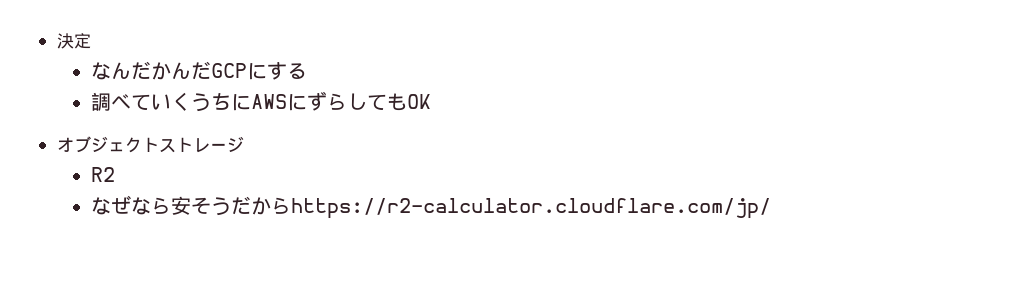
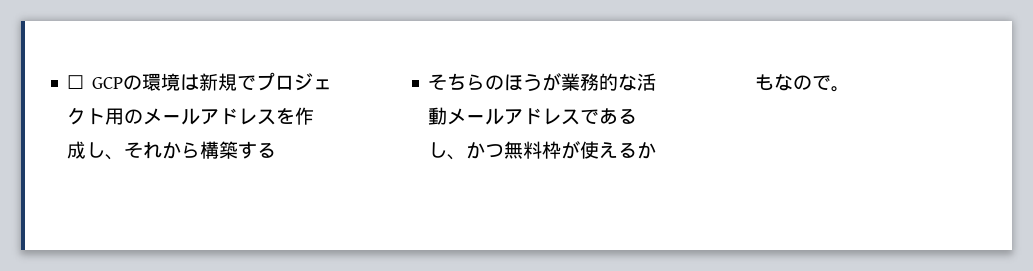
- 決定
- なんだかんだGCPにする
- 調べていくうちにAWSにずらしてもOK
- オブジェクトストレージ
- R2
- なぜなら安そうだからhttps://r2-calculator.cloudflare.com/jp/
+ ☐ GCPの環境は新規でプロジェクト用のメールアドレスを作成し、それから構築する
+ そちらのほうが業務的な活動メールアドレスであるし、かつ無料枠が使えるかもなので。

